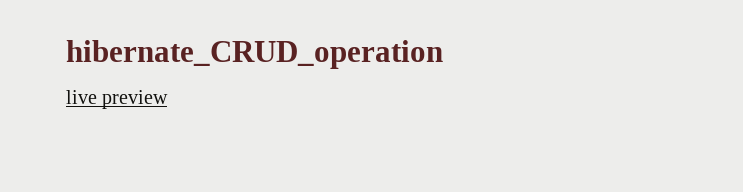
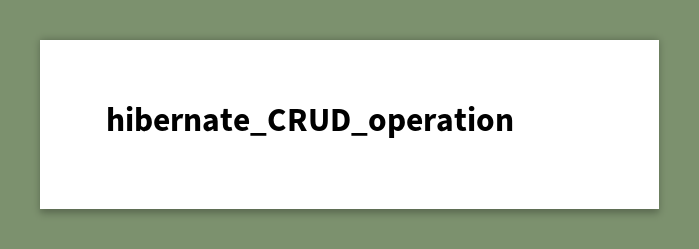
- live preview

